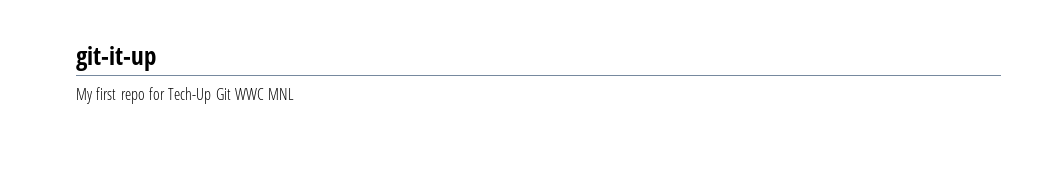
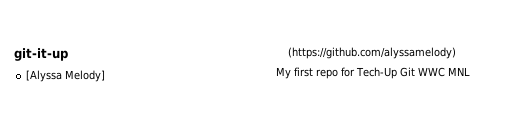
+ [Alyssa Melody] (https://github.com/alyssamelody)

